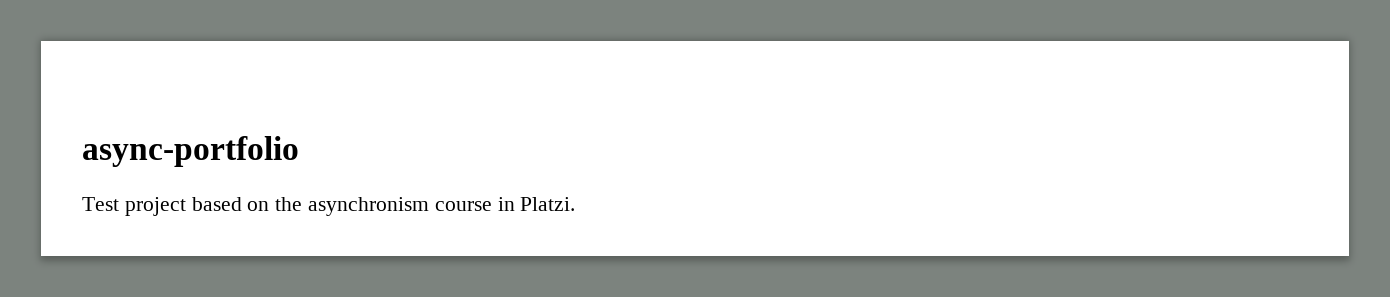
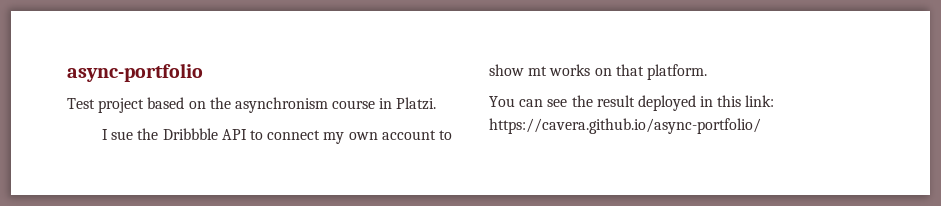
+ I sue the Dribbble API to connect my own account to show mt works on that platform.
+ You can see the result deployed in this link: https://cavera.github.io/async-portfolio/

